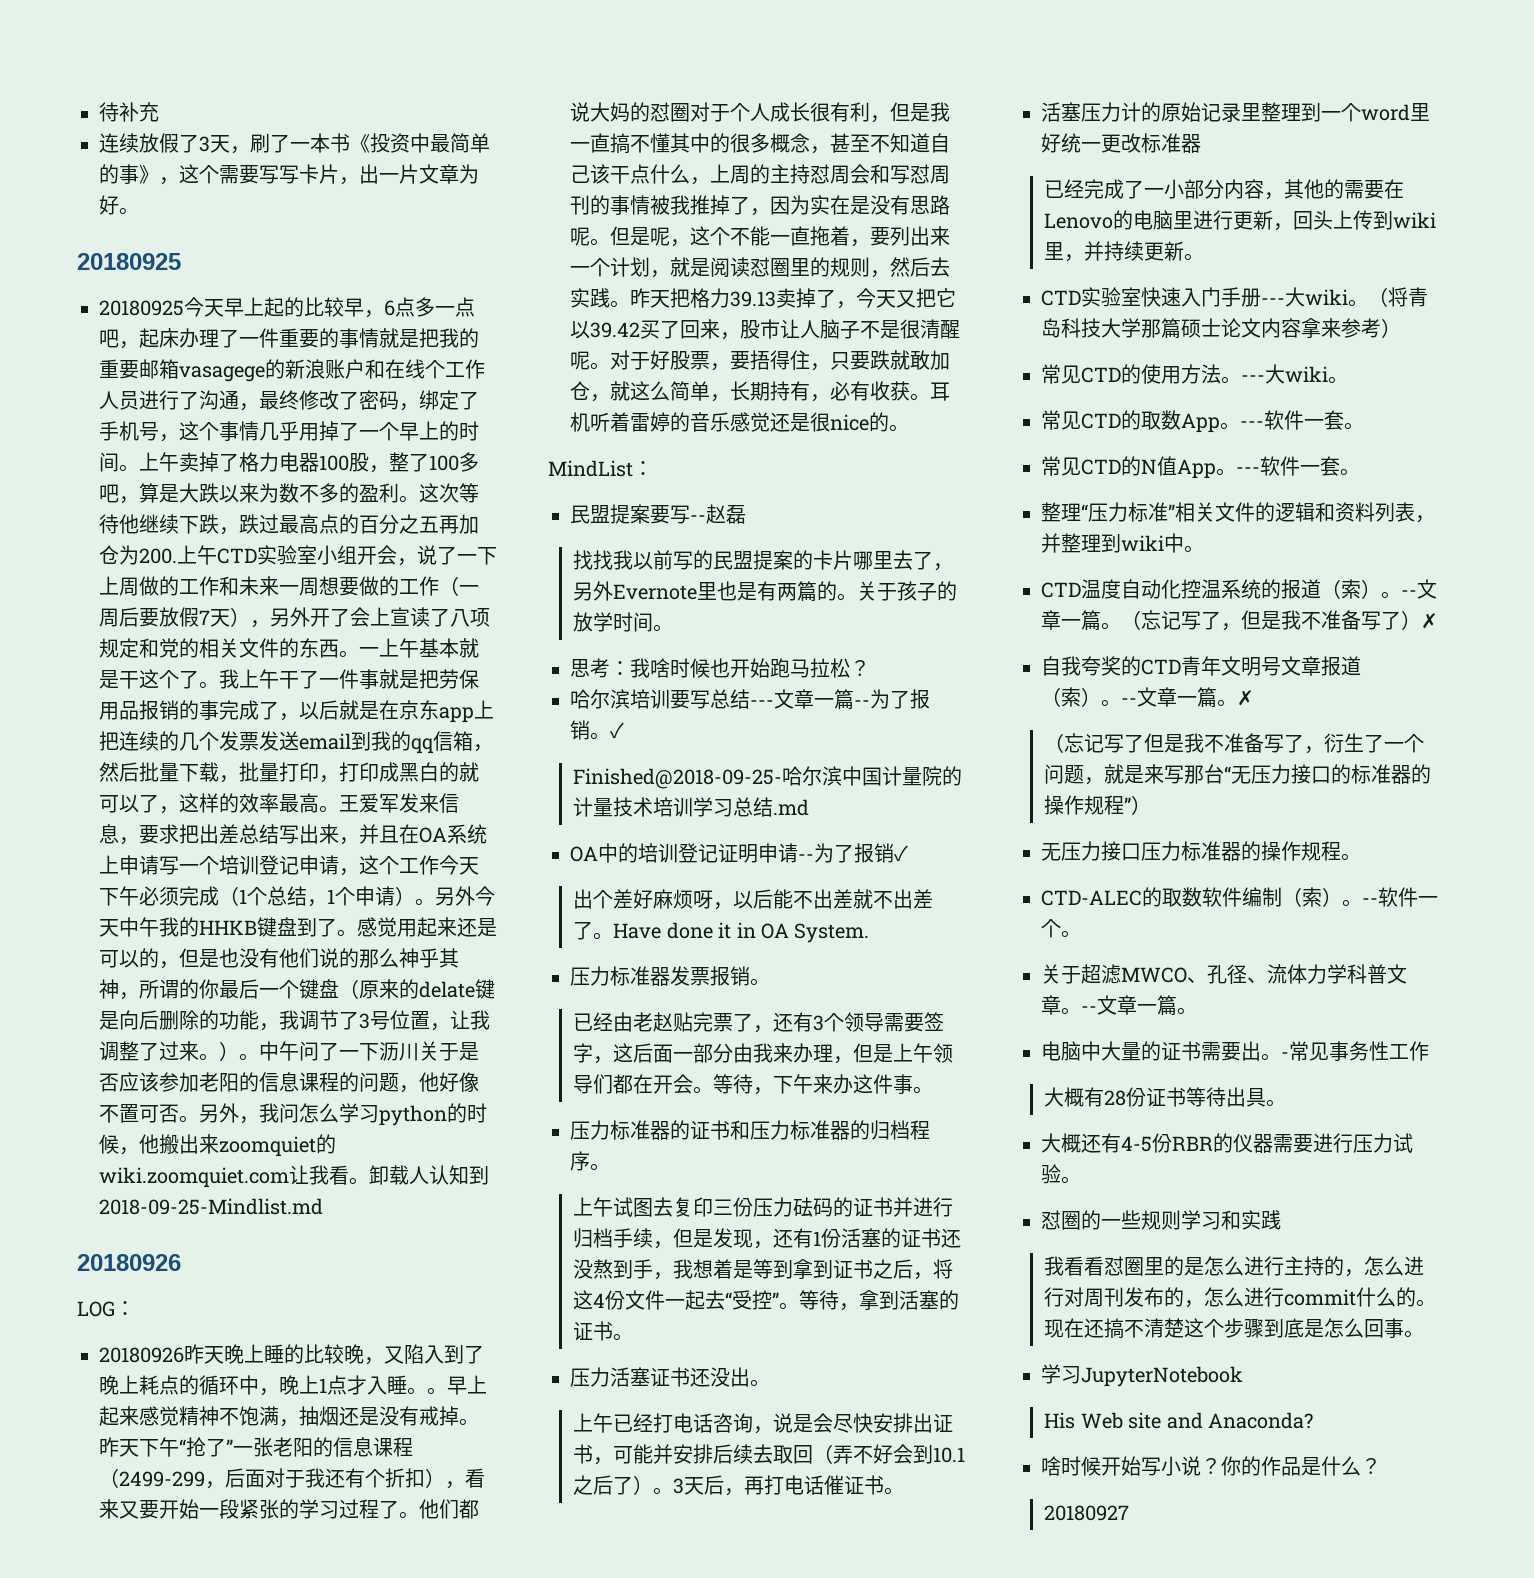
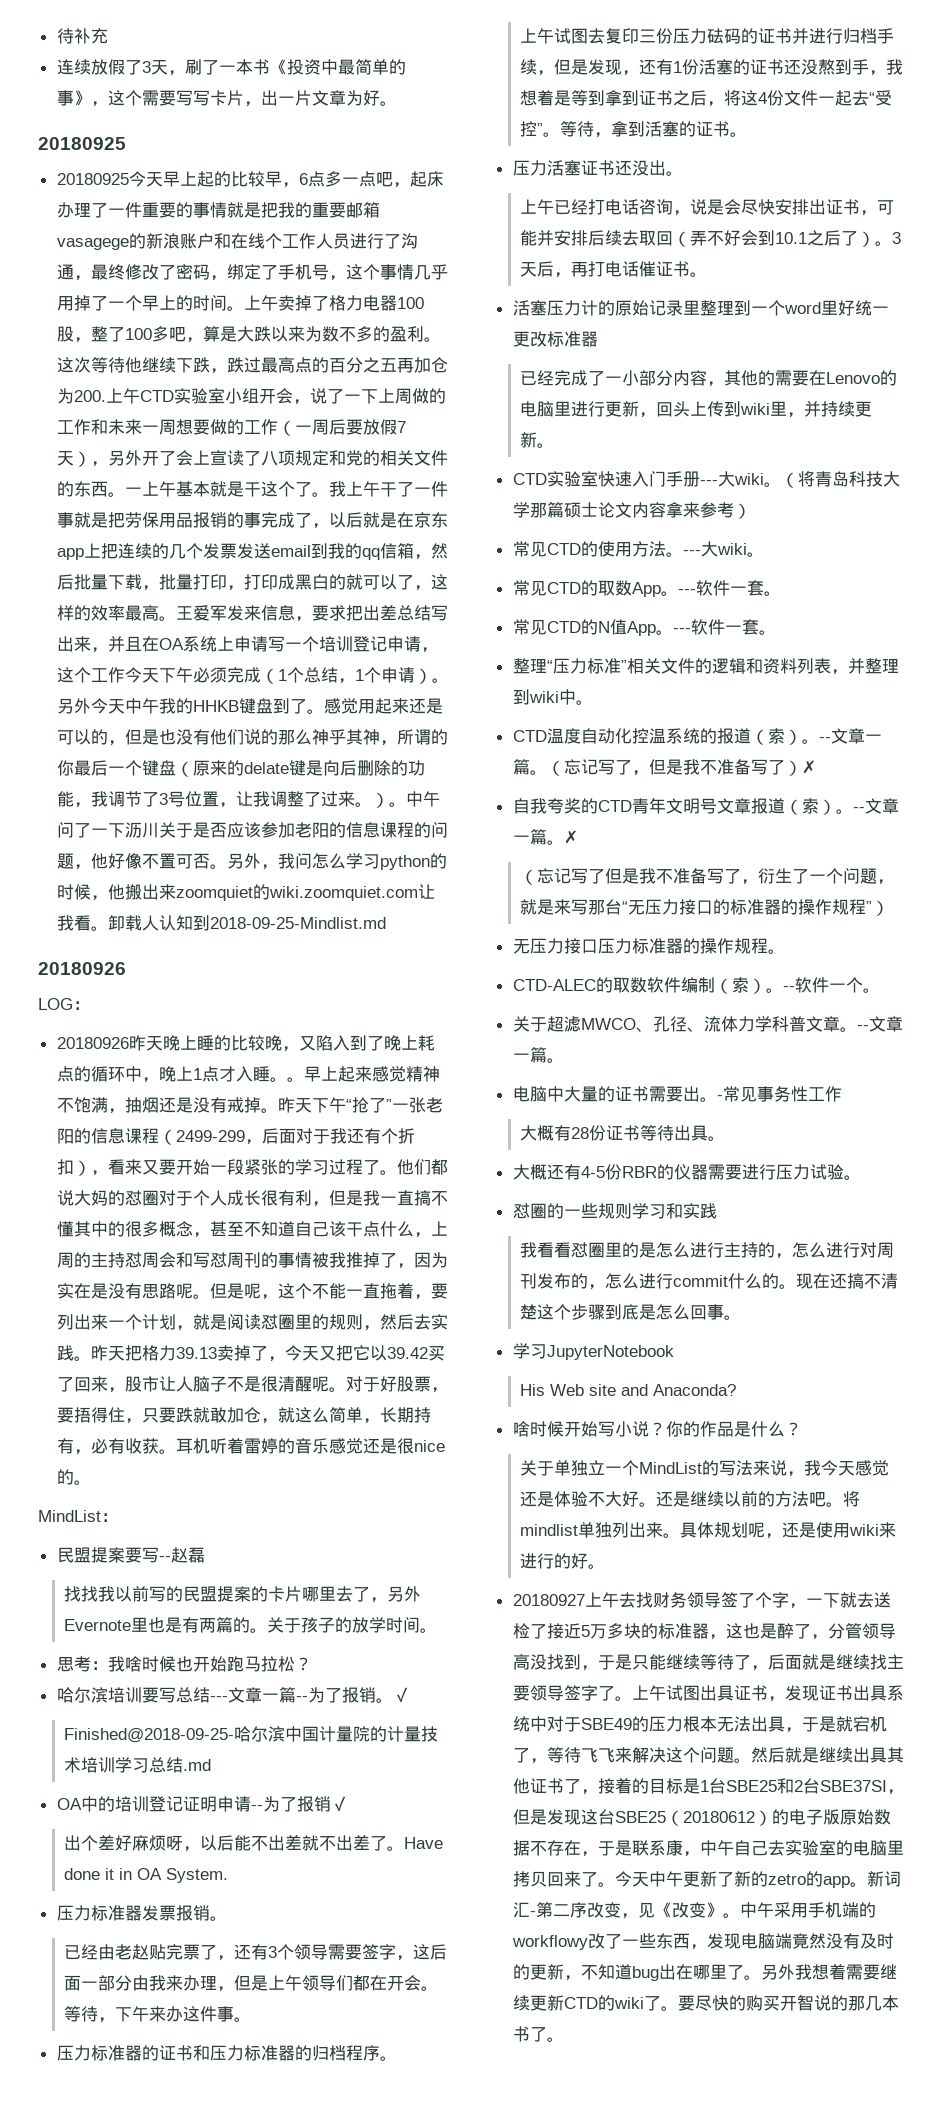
- 20180927
+ 关于单独立一个MindList的写法来说，我今天感觉还是体验不大好。还是继续以前的方法吧。将mindlist单独列出来。具体规划呢，还是使用wiki来进行的好。
+ 20180927上午去找财务领导签了个字，一下就去送检了接近5万多块的标准器，这也是醉了，分管领导高没找到，于是只能继续等待了，后面就是继续找主要领导签字了。上午试图出具证书，发现证书出具系统中对于SBE49的压力根本无法出具，于是就宕机了，等待飞飞来解决这个问题。然后就是继续出具其他证书了，接着的目标是1台SBE25和2台SBE37SI，但是发现这台SBE25（20180612）的电子版原始数据不存在，于是联系康，中午自己去实验室的电脑里拷贝回来了。今天中午更新了新的zetro的app。新词汇-第二序改变，见《改变》。中午采用手机端的workflowy改了一些东西，发现电脑端竟然没有及时的更新，不知道bug出在哪里了。另外我想着需要继续更新CTD的wiki了。要尽快的购买开智说的那几本书了。

